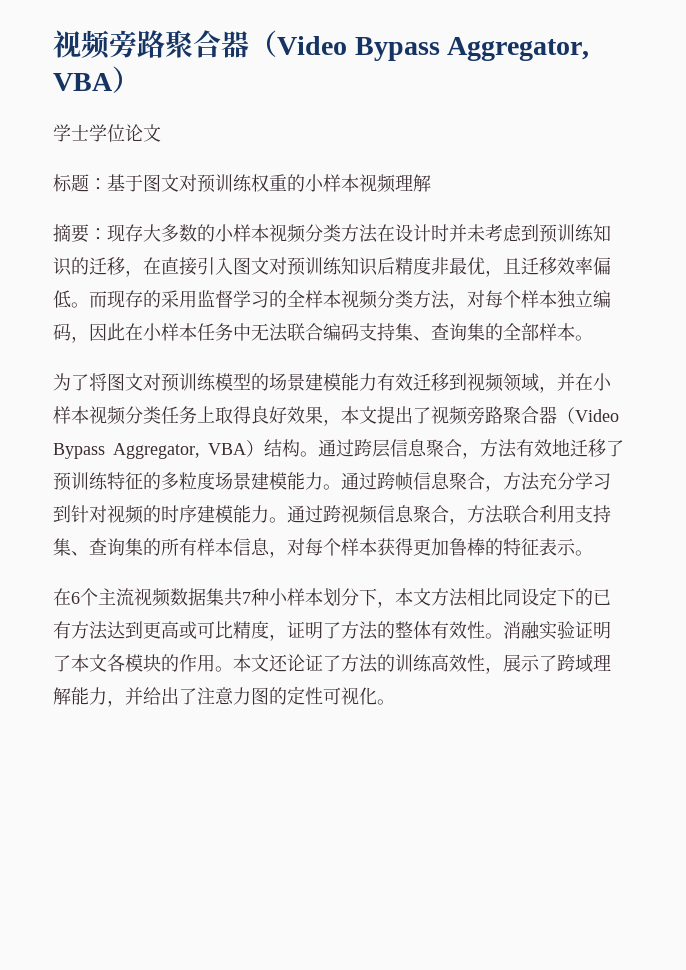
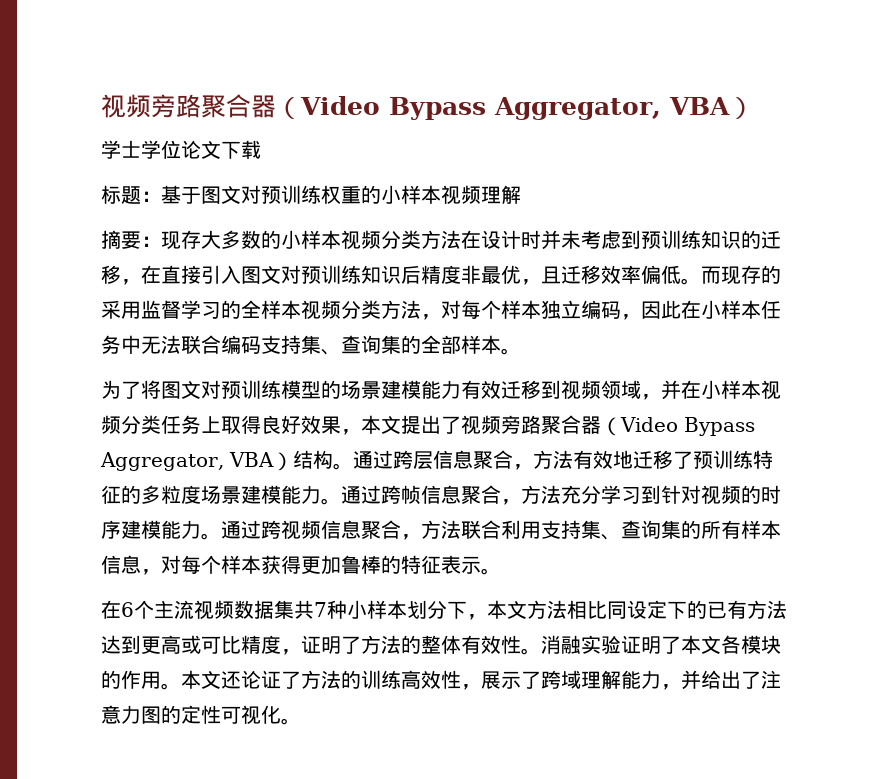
- 学士学位论文
+ 学士学位论文下载

